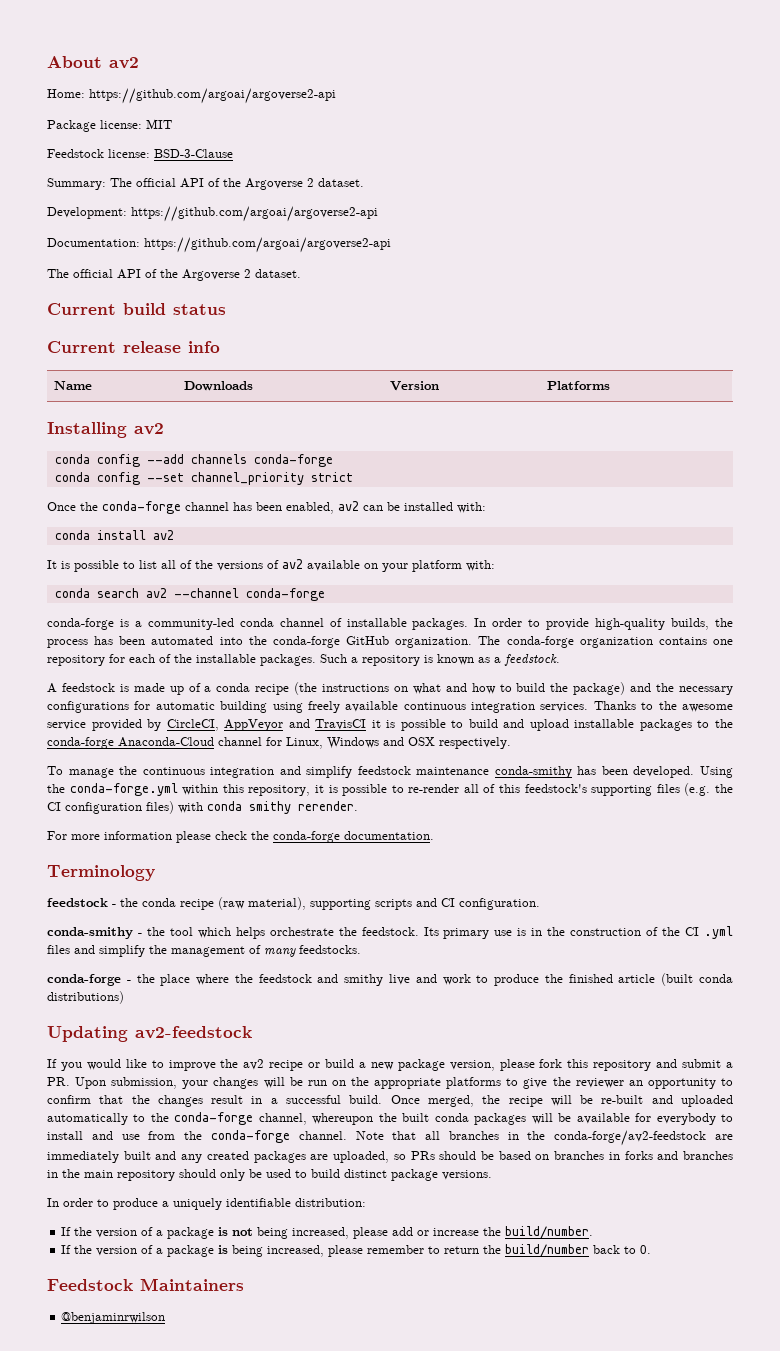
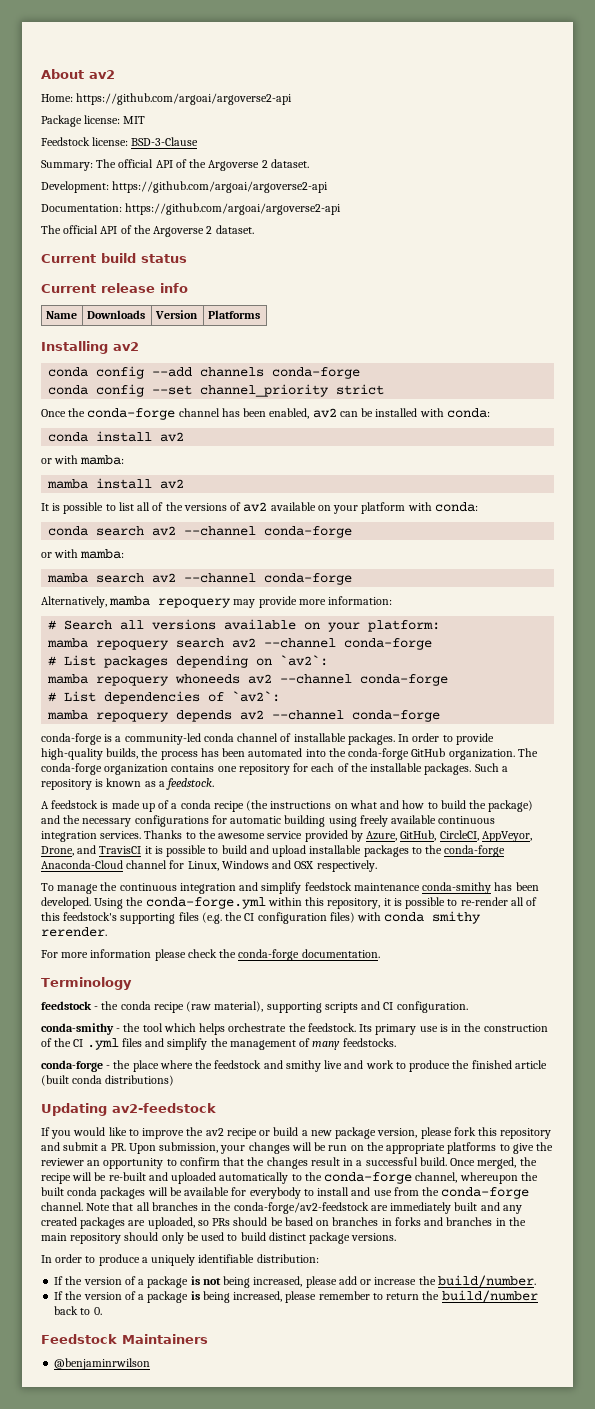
- Once the conda-forge channel has been enabled, av2 can be installed with:
+ Once the conda-forge channel has been enabled, av2 can be installed with conda:
  conda install av2
+ or with mamba:
+ mamba install av2
- It is possible to list all of the versions of av2 available on your platform with:
+ It is possible to list all of the versions of av2 available on your platform with conda:
  conda search av2 --channel conda-forge
+ or with mamba:
+ mamba search av2 --channel conda-forge
+ Alternatively, mamba repoquery may provide more information:
+ # Search all versions available on your platform:
+ mamba repoquery search av2 --channel conda-forge
+ # List packages depending on `av2`:
+ mamba repoquery whoneeds av2 --channel conda-forge
+ # List dependencies of `av2`:
+ mamba repoquery depends av2 --channel conda-forge
- Thanks to the awesome service provided by CircleCI, AppVeyor and TravisCI it is possible to build and upload installable packages to the conda-forge Anaconda-Cloud channel for Linux, Windows and OSX respectively.
+ Thanks to the awesome service provided by Azure, GitHub, CircleCI, AppVeyor, Drone, and TravisCI it is possible to build and upload installable packages to the conda-forge Anaconda-Cloud channel for Linux, Windows and OSX respectively.

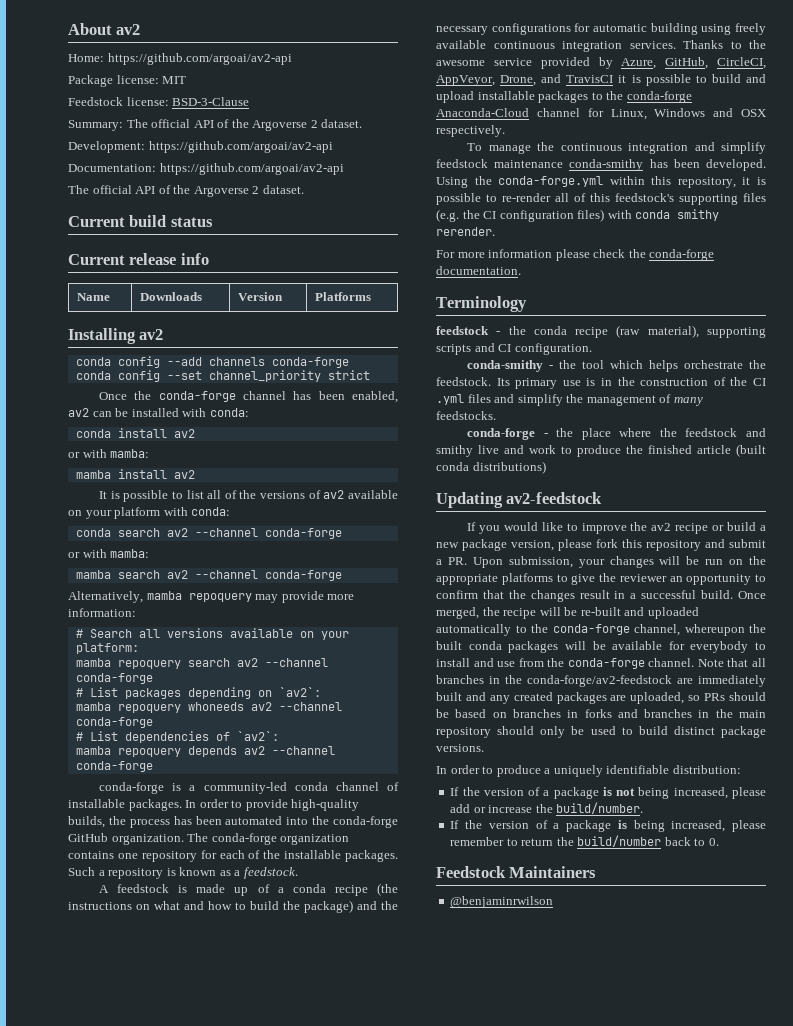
- Home: https://github.com/argoai/argoverse2-api
+ Home: https://github.com/argoai/av2-api
- Development: https://github.com/argoai/argoverse2-api
+ Development: https://github.com/argoai/av2-api
- Documentation: https://github.com/argoai/argoverse2-api
+ Documentation: https://github.com/argoai/av2-api

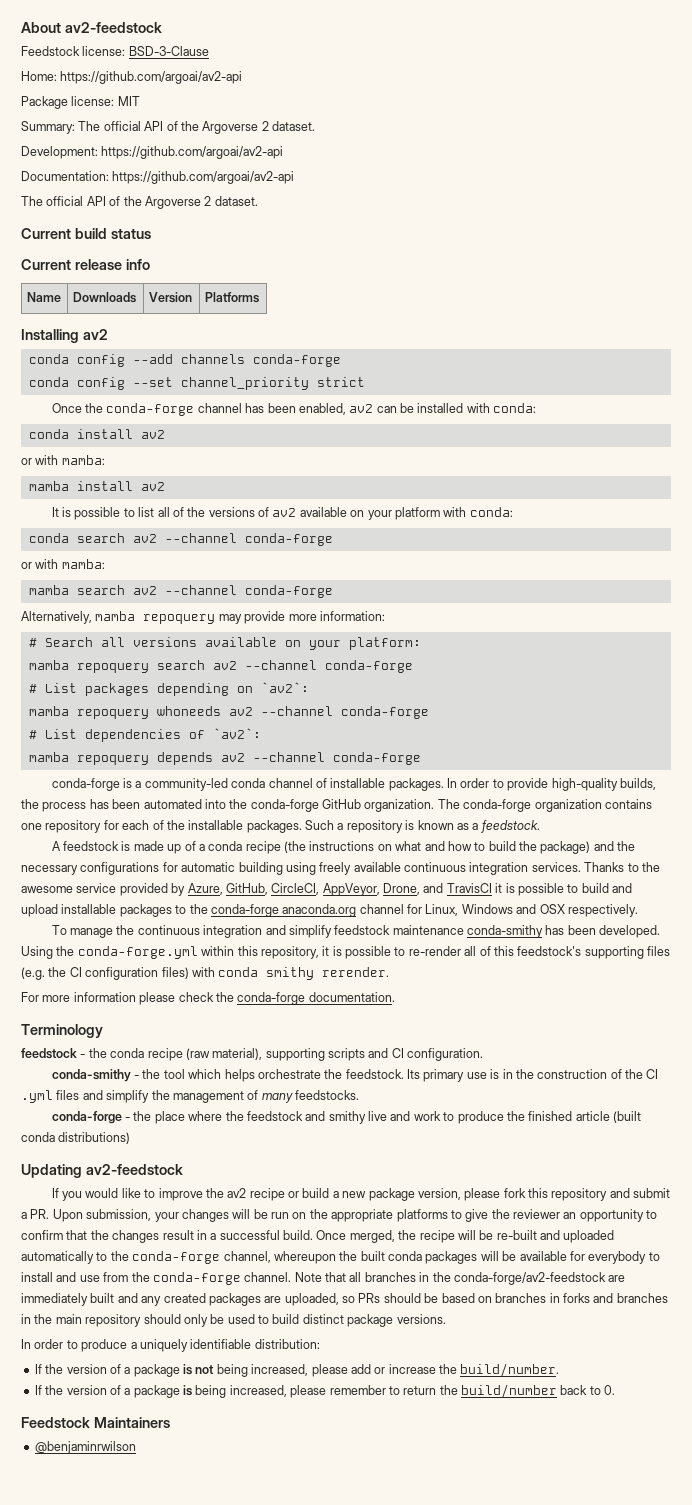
- About av2
+ About av2-feedstock
+ Feedstock license: BSD-3-Clause
- Feedstock license: BSD-3-Clause
- Thanks to the awesome service provided by Azure, GitHub, CircleCI, AppVeyor, Drone, and TravisCI it is possible to build and upload installable packages to the conda-forge Anaconda-Cloud channel for Linux, Windows and OSX respectively.
+ Thanks to the awesome service provided by Azure, GitHub, CircleCI, AppVeyor, Drone, and TravisCI it is possible to build and upload installable packages to the conda-forge anaconda.org channel for Linux, Windows and OSX respectively.

